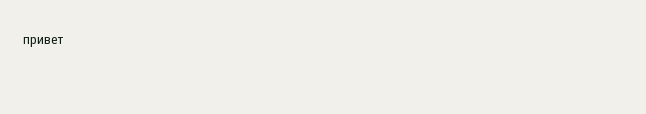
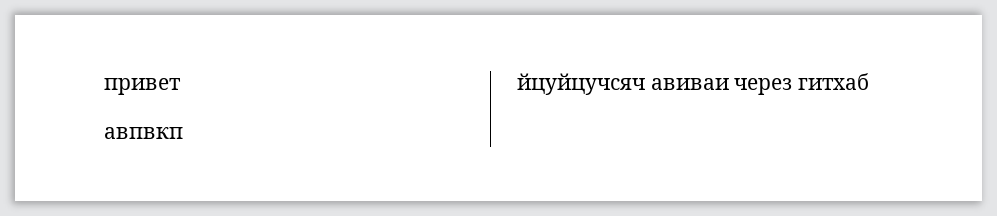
+ авпвкп
+ йцуйцучсяч авиваи через гитхаб

